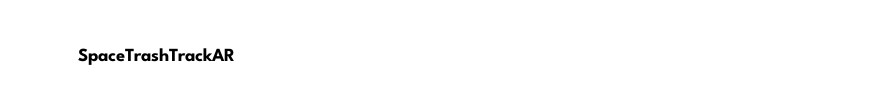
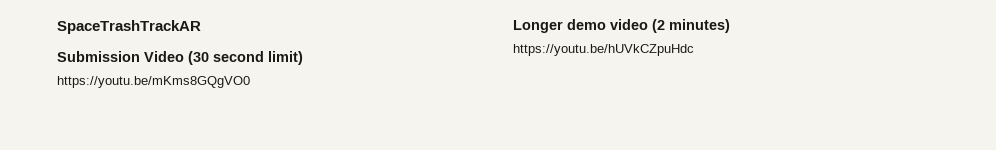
+ Submission Video (30 second limit)
+ https://youtu.be/mKms8GQgVO0
+ Longer demo video (2 minutes)
+ https://youtu.be/hUVkCZpuHdc

